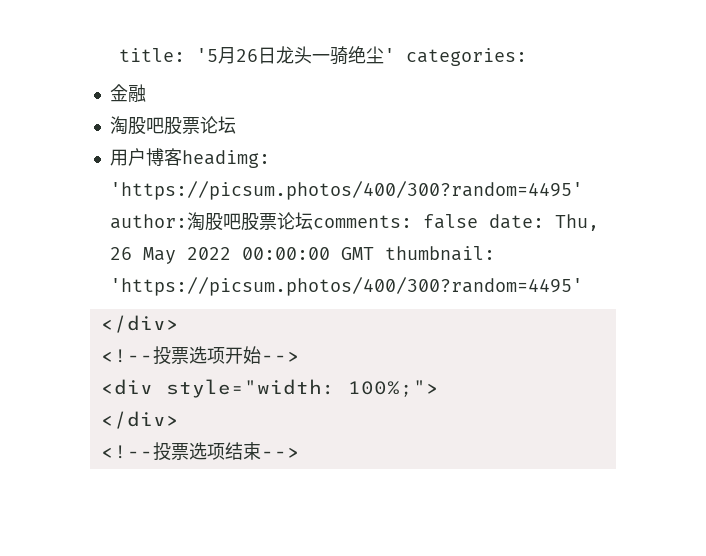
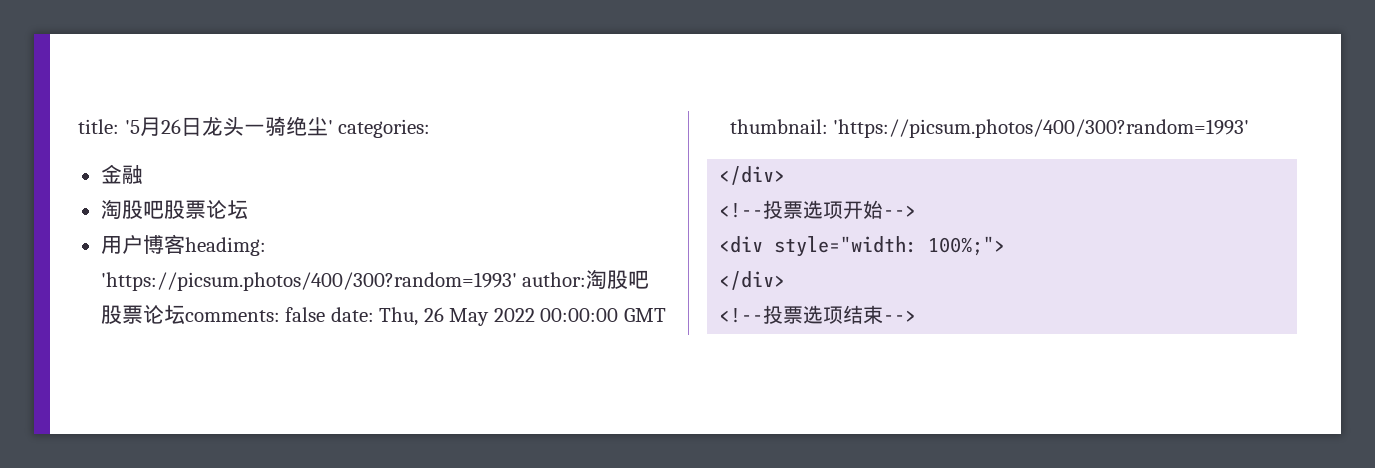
- 用户博客headimg: 'https://picsum.photos/400/300?random=4495' author:淘股吧股票论坛comments: false date: Thu, 26 May 2022 00:00:00 GMT thumbnail: 'https://picsum.photos/400/300?random=4495'
+ 用户博客headimg: 'https://picsum.photos/400/300?random=1993' author:淘股吧股票论坛comments: false date: Thu, 26 May 2022 00:00:00 GMT thumbnail: 'https://picsum.photos/400/300?random=1993'

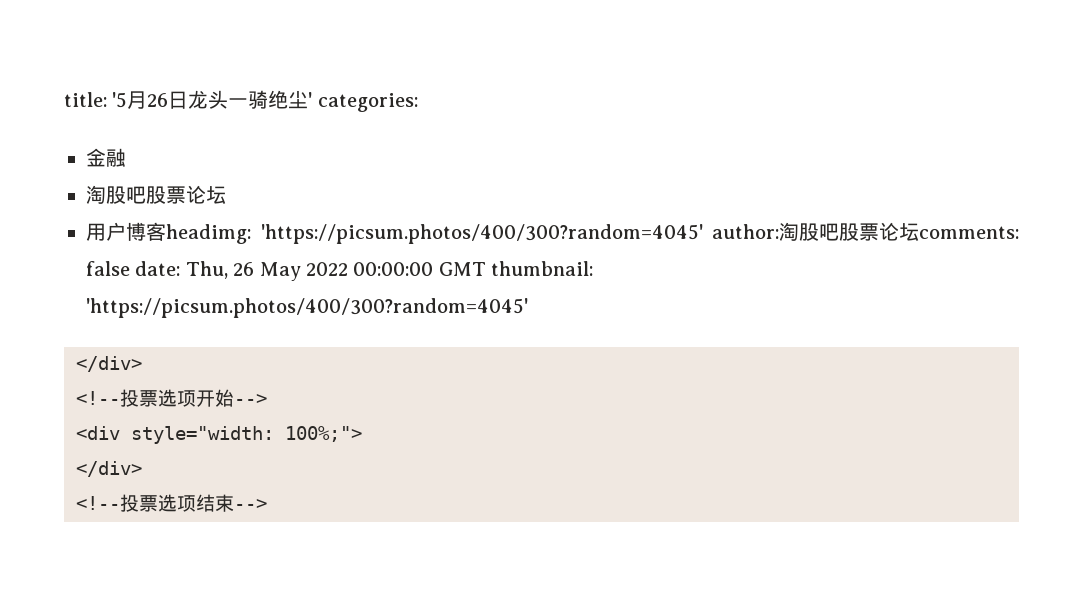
- 用户博客headimg: 'https://picsum.photos/400/300?random=1993' author:淘股吧股票论坛comments: false date: Thu, 26 May 2022 00:00:00 GMT thumbnail: 'https://picsum.photos/400/300?random=1993'
+ 用户博客headimg: 'https://picsum.photos/400/300?random=4045' author:淘股吧股票论坛comments: false date: Thu, 26 May 2022 00:00:00 GMT thumbnail: 'https://picsum.photos/400/300?random=4045'

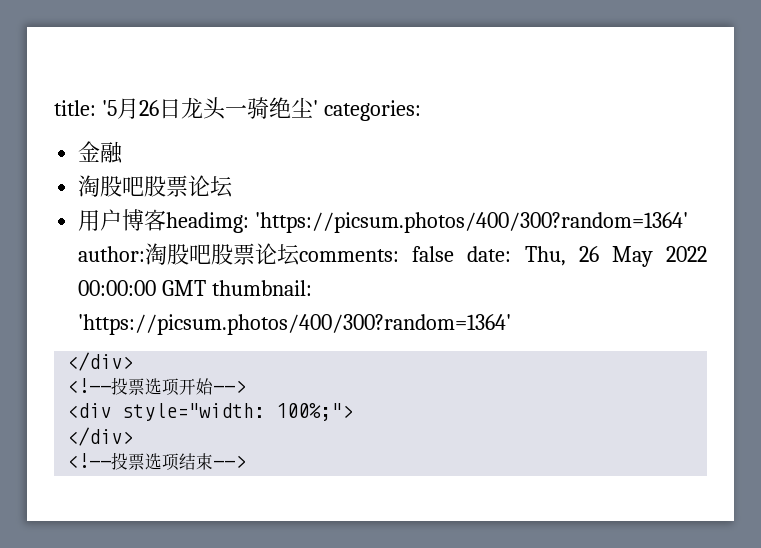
- 用户博客headimg: 'https://picsum.photos/400/300?random=4045' author:淘股吧股票论坛comments: false date: Thu, 26 May 2022 00:00:00 GMT thumbnail: 'https://picsum.photos/400/300?random=4045'
+ 用户博客headimg: 'https://picsum.photos/400/300?random=1364' author:淘股吧股票论坛comments: false date: Thu, 26 May 2022 00:00:00 GMT thumbnail: 'https://picsum.photos/400/300?random=1364'

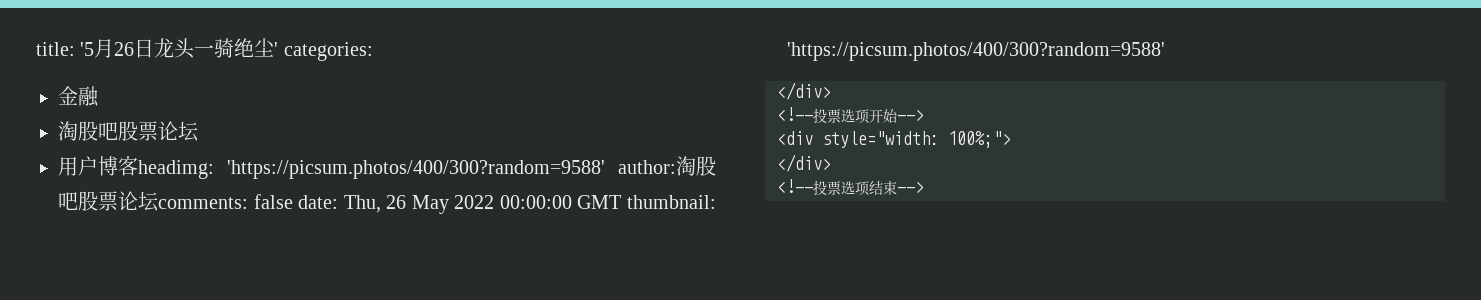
- 用户博客headimg: 'https://picsum.photos/400/300?random=1364' author:淘股吧股票论坛comments: false date: Thu, 26 May 2022 00:00:00 GMT thumbnail: 'https://picsum.photos/400/300?random=1364'
+ 用户博客headimg: 'https://picsum.photos/400/300?random=9588' author:淘股吧股票论坛comments: false date: Thu, 26 May 2022 00:00:00 GMT thumbnail: 'https://picsum.photos/400/300?random=9588'

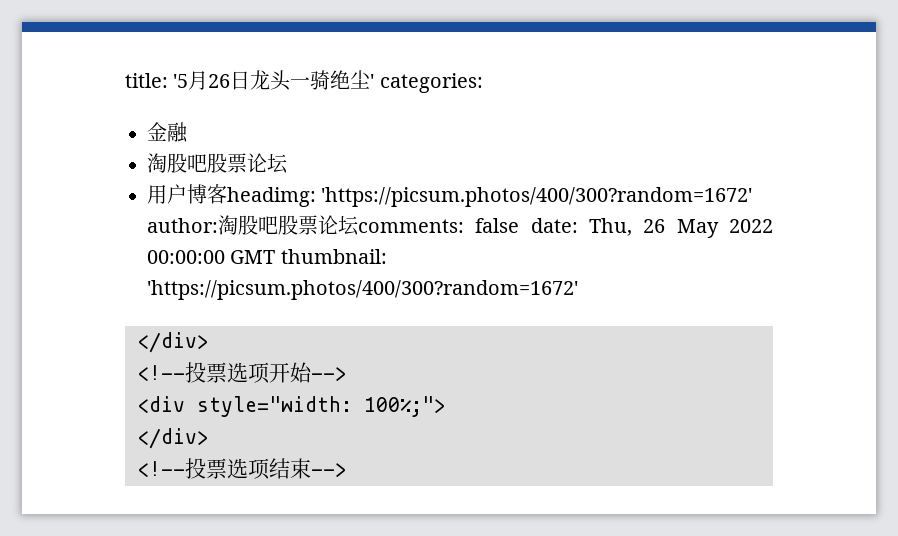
- 用户博客headimg: 'https://picsum.photos/400/300?random=9588' author:淘股吧股票论坛comments: false date: Thu, 26 May 2022 00:00:00 GMT thumbnail: 'https://picsum.photos/400/300?random=9588'
+ 用户博客headimg: 'https://picsum.photos/400/300?random=1672' author:淘股吧股票论坛comments: false date: Thu, 26 May 2022 00:00:00 GMT thumbnail: 'https://picsum.photos/400/300?random=1672'

